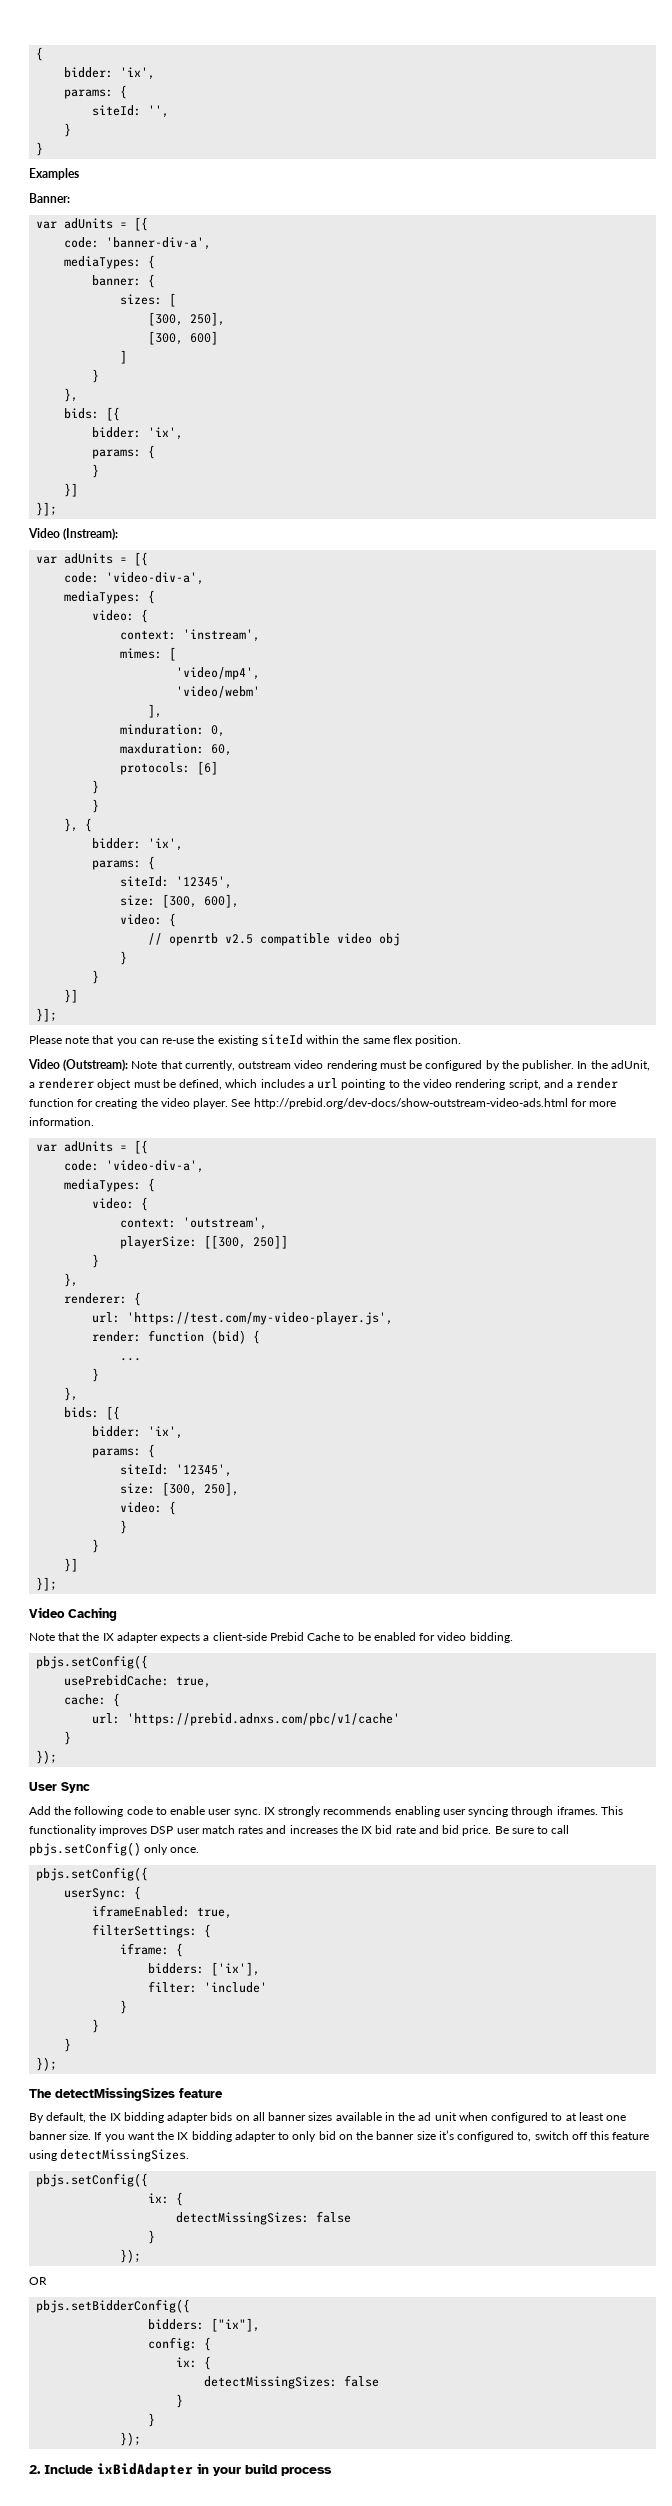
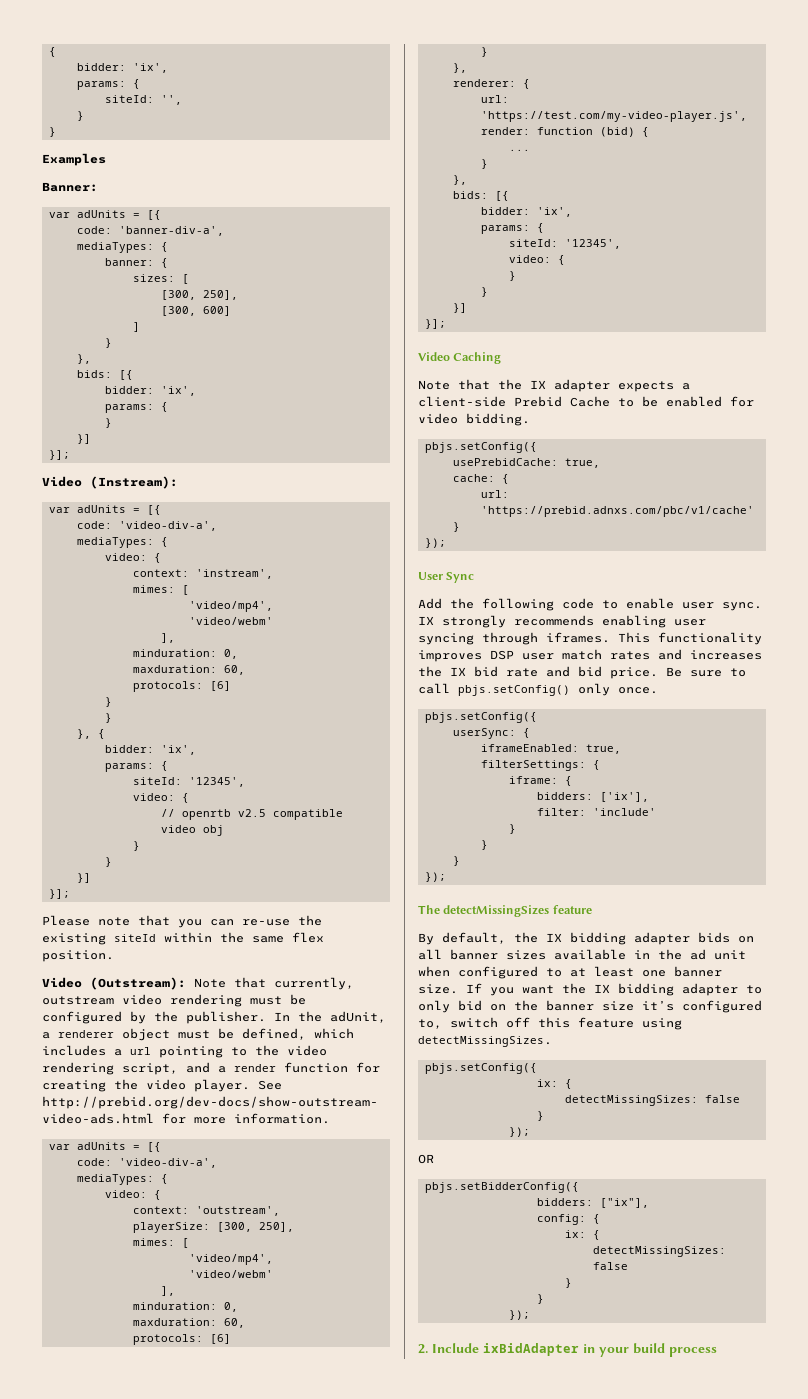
- size: [300, 600],
- playerSize: [[300, 250]]
+ playerSize: [300, 250],
+ mimes: [
+ 'video/mp4',
+ 'video/webm'
+ ],
+ minduration: 0,
+ maxduration: 60,
+ protocols: [6]
- size: [300, 250],

